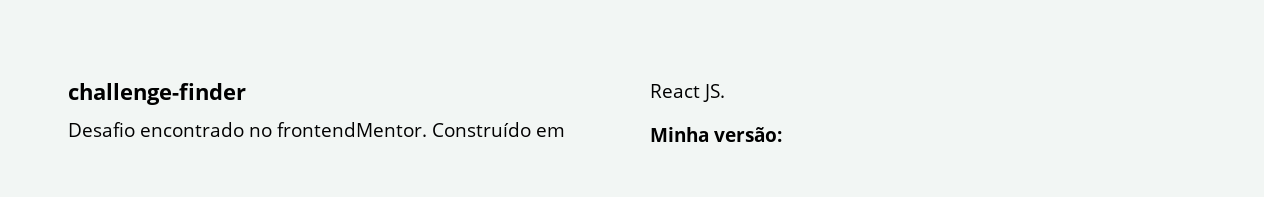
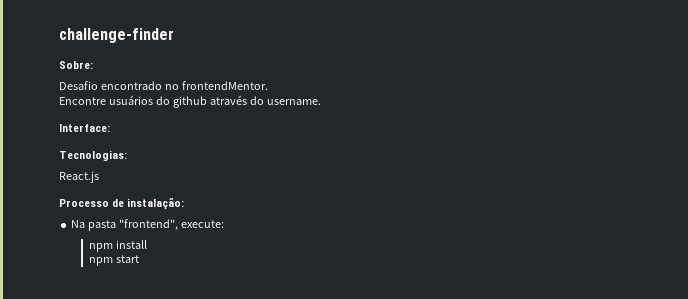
+ Sobre:
- Desafio encontrado no frontendMentor. Construído em React JS.
- Minha versão:
+ Desafio encontrado no frontendMentor.
+ Encontre usuários do github através do username.
+ Interface:
+ Tecnologias:
+ React.js
+ Processo de instalação:
+ Na pasta "frontend", execute:
+ npm install
+ npm start

